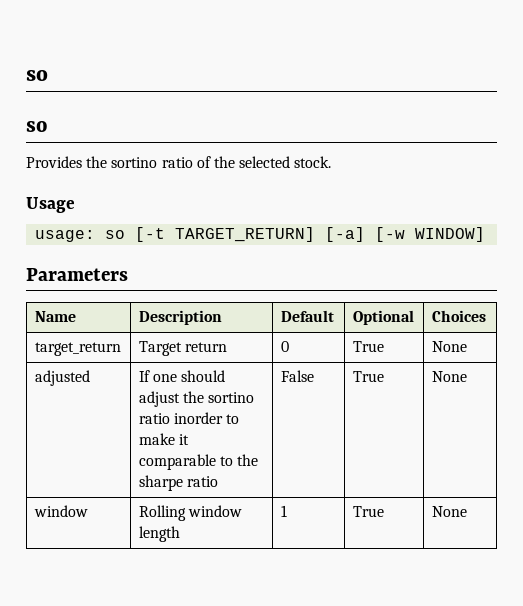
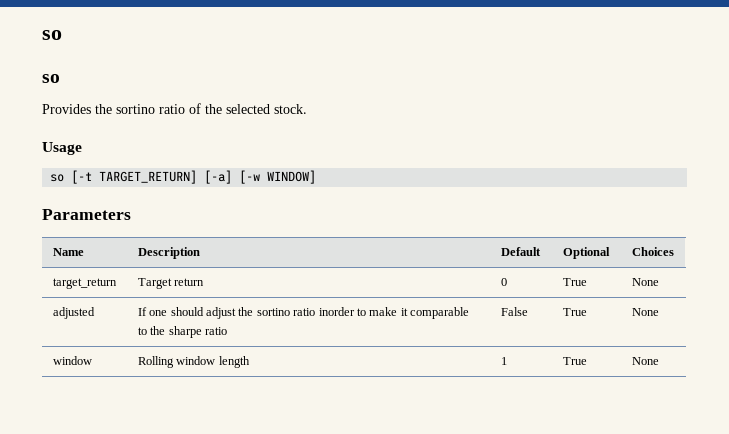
- usage: so [-t TARGET_RETURN] [-a] [-w WINDOW]
+ so [-t TARGET_RETURN] [-a] [-w WINDOW]

